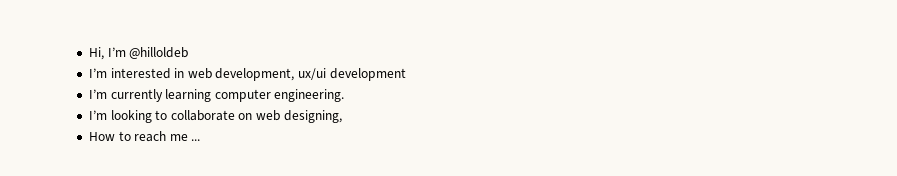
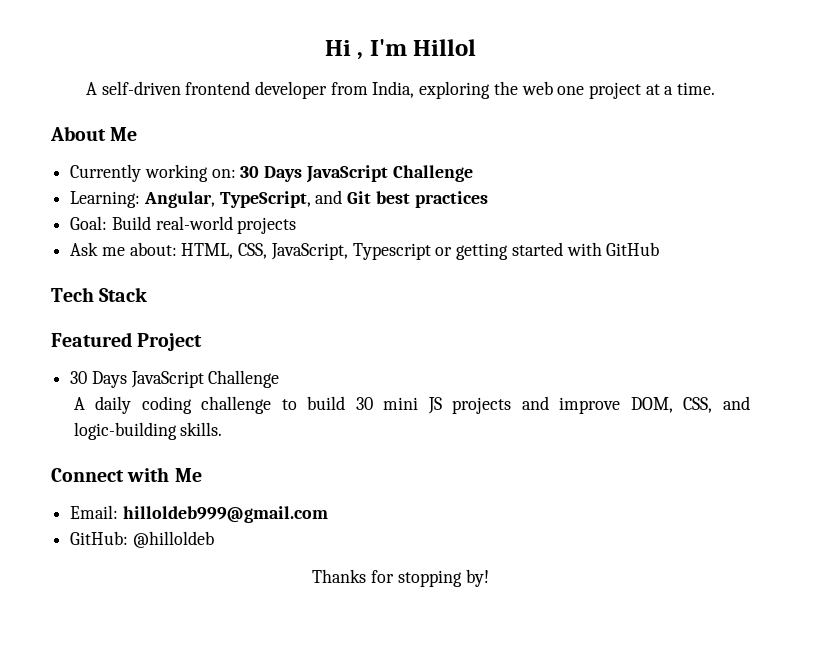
- Hi, I’m @hilloldeb
- I’m interested in web development, ux/ui development
- I’m currently learning computer engineering.
- I’m looking to collaborate on web designing,
- How to reach me ...
+ Hi , I'm Hillol
+ A self-driven frontend developer from India, exploring the web one project at a time.
+ About Me
+ Currently working on: 30 Days JavaScript Challenge
+ Learning: Angular, TypeScript, and Git best practices
+ Goal: Build real-world projects
+ Ask me about: HTML, CSS, JavaScript, Typescript or getting started with GitHub
+ Tech Stack
+ Featured Project
+ 30 Days JavaScript Challenge
+ A daily coding challenge to build 30 mini JS projects and improve DOM, CSS, and logic-building skills.
+ Connect with Me
+ Email: hilloldeb999@gmail.com
+ GitHub: @hilloldeb
+ Thanks for stopping by!

